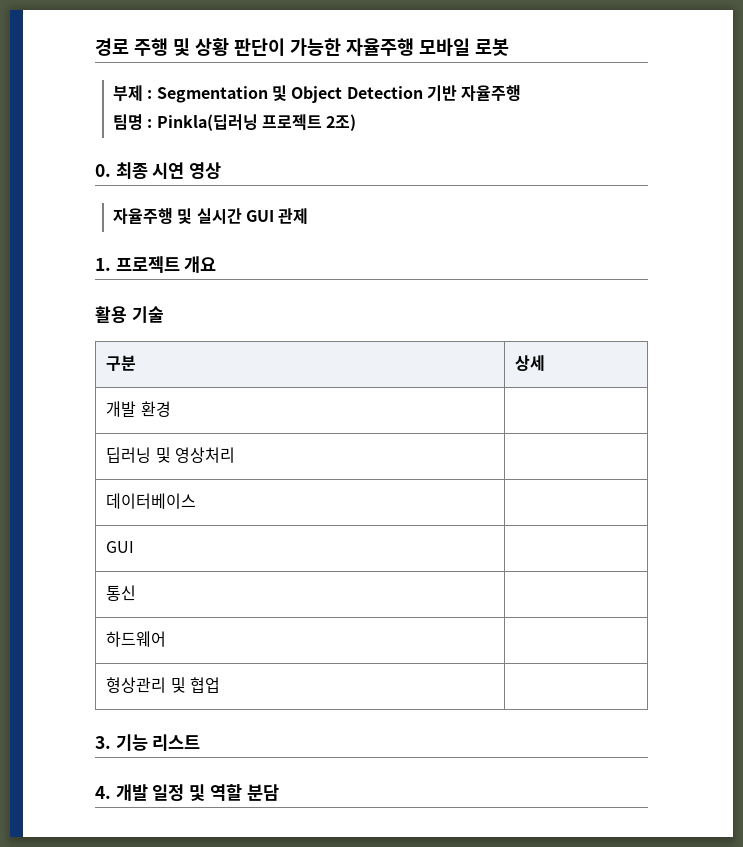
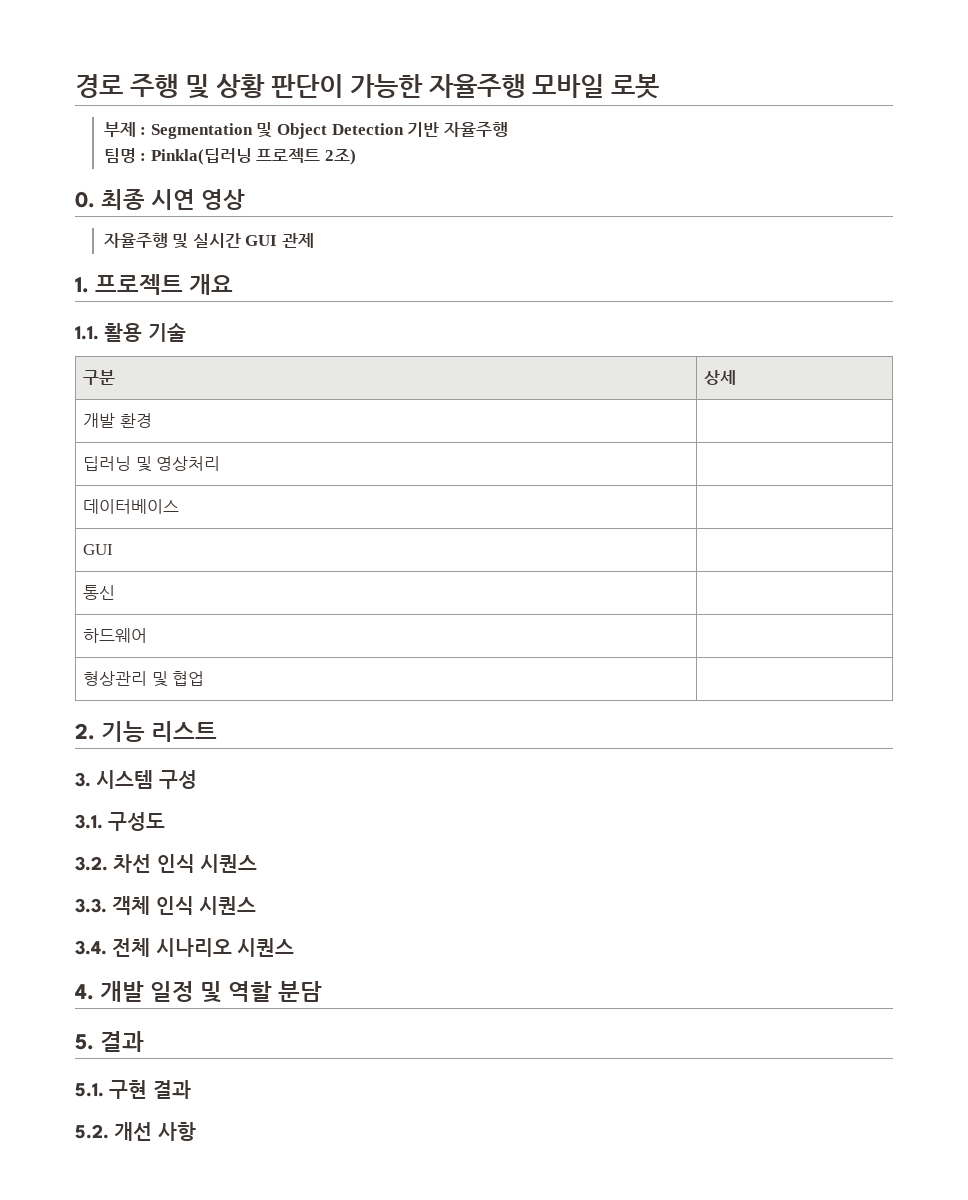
- 활용 기술
+ 1.1. 활용 기술
- 3. 기능 리스트
+ 2. 기능 리스트
+ 3. 시스템 구성
+ 3.1. 구성도
+ 3.2. 차선 인식 시퀀스
+ 3.3. 객체 인식 시퀀스
+ 3.4. 전체 시나리오 시퀀스
+ 5. 결과
+ 5.1. 구현 결과
+ 5.2. 개선 사항

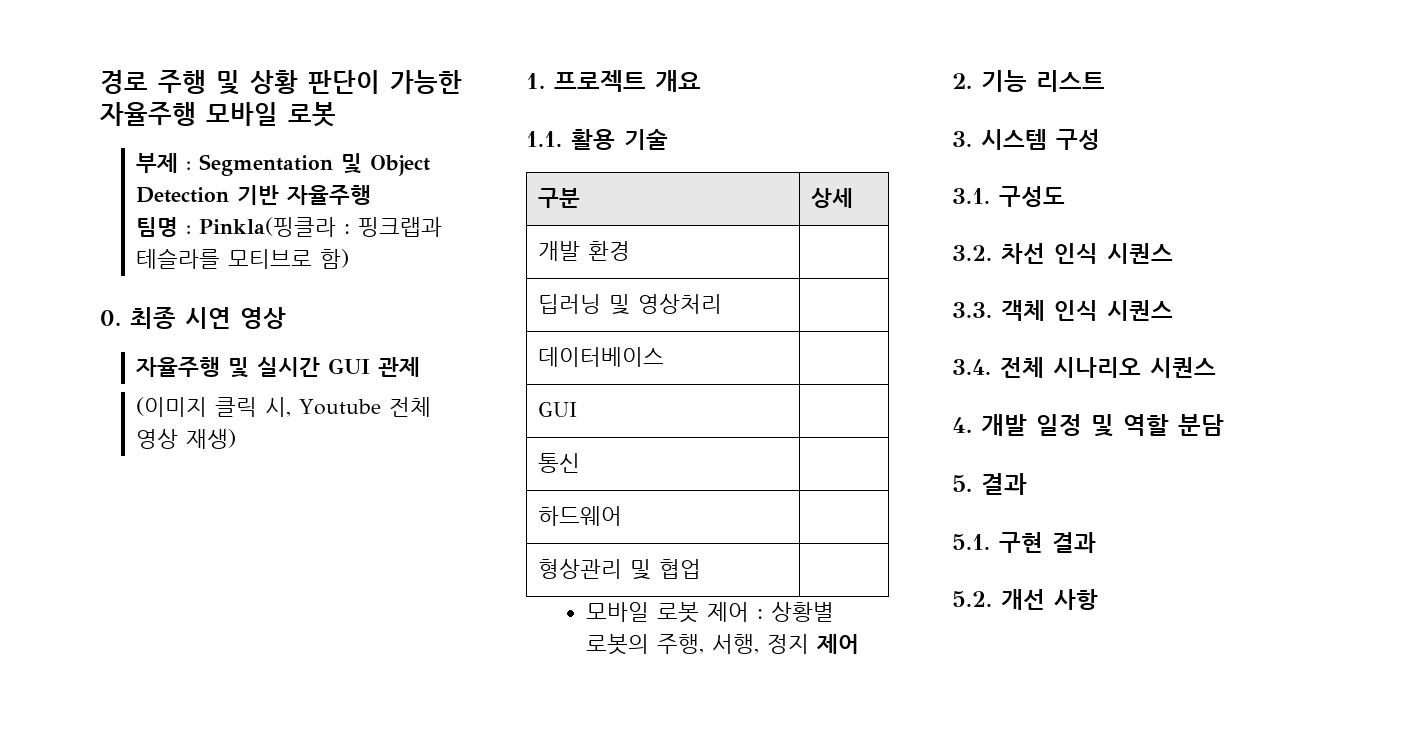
- 팀명 : Pinkla(딥러닝 프로젝트 2조)
+ 팀명 : Pinkla(핑클라 : 핑크랩과 테슬라를 모티브로 함)
+ (이미지 클릭 시, Youtube 전체 영상 재생)
+ 모바일 로봇 제어 : 상황별 로봇의 주행, 서행, 정지 제어

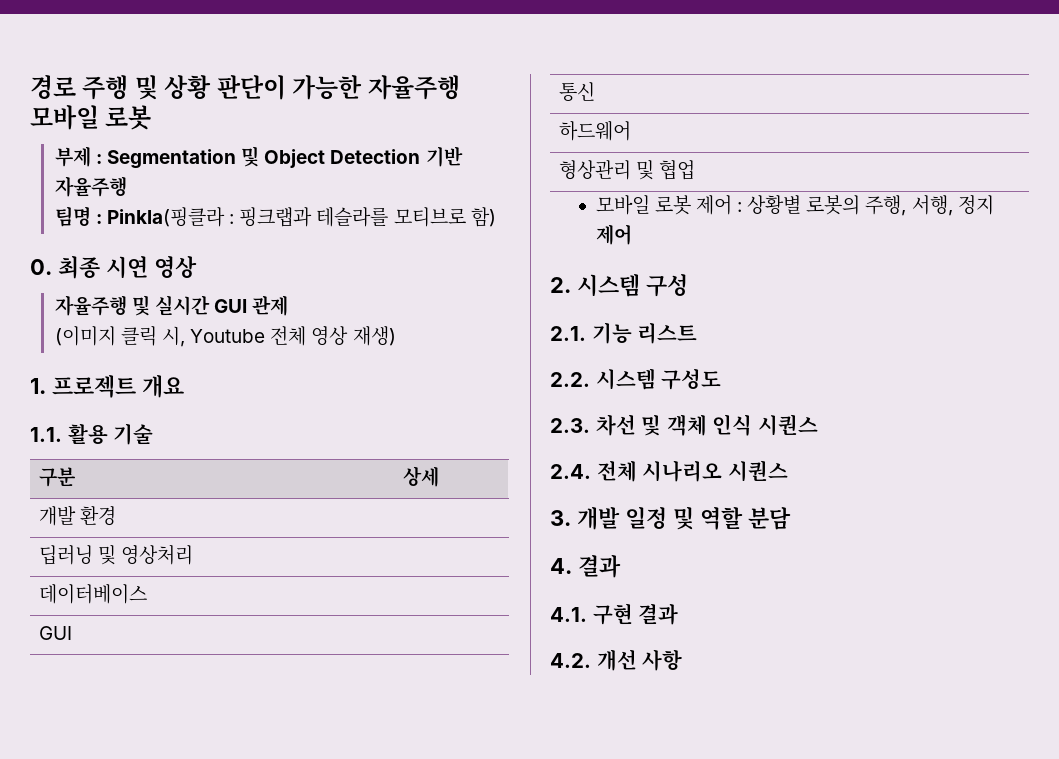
- 2. 기능 리스트
+ 2. 시스템 구성
+ 2.1. 기능 리스트
- 3. 시스템 구성
- 3.1. 구성도
- 3.2. 차선 인식 시퀀스
- 3.3. 객체 인식 시퀀스
+ 2.2. 시스템 구성도
+ 2.3. 차선 및 객체 인식 시퀀스
- 3.4. 전체 시나리오 시퀀스
+ 2.4. 전체 시나리오 시퀀스
- 4. 개발 일정 및 역할 분담
+ 3. 개발 일정 및 역할 분담
- 5. 결과
- 5.1. 구현 결과
+ 4. 결과
+ 4.1. 구현 결과
- 5.2. 개선 사항
+ 4.2. 개선 사항

